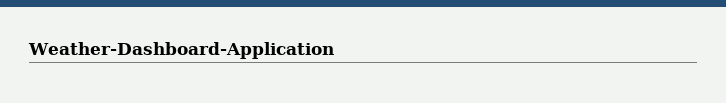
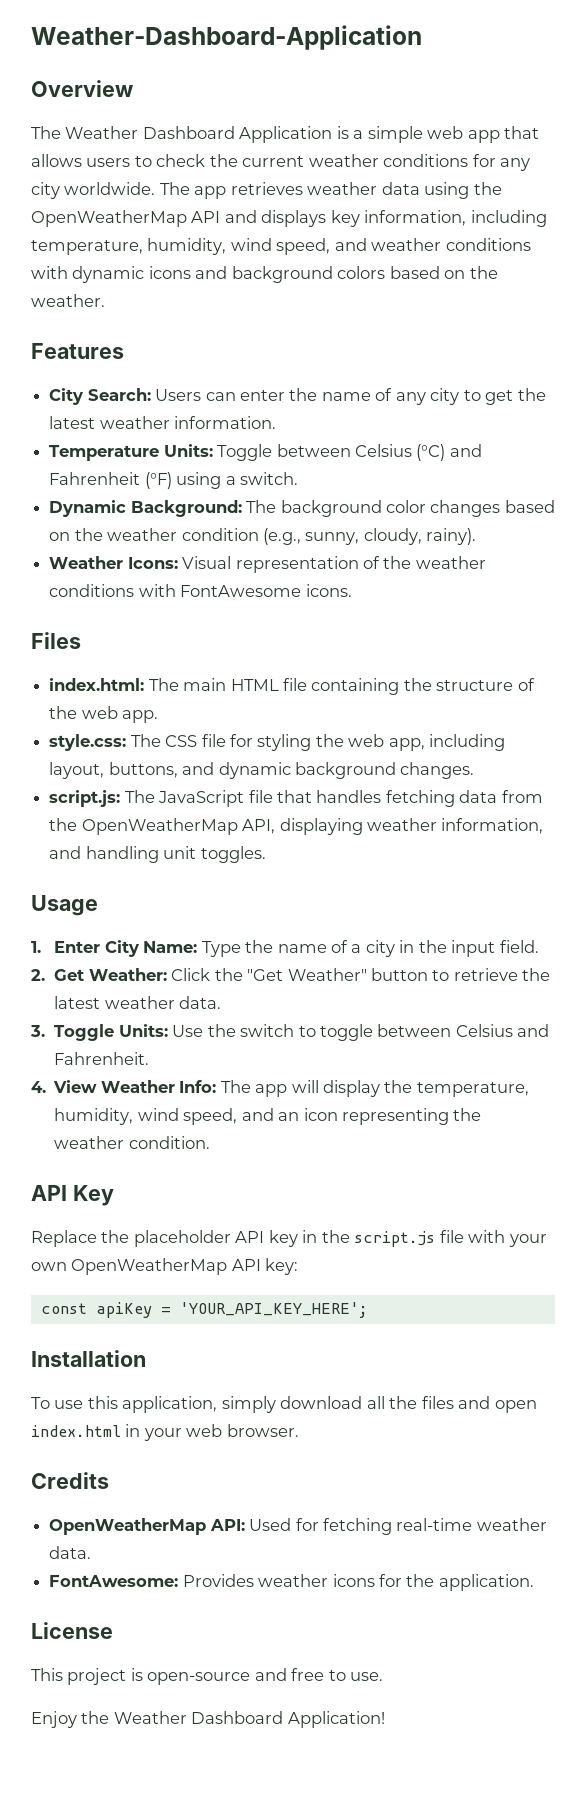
+ Overview
+ The Weather Dashboard Application is a simple web app that allows users to check the current weather conditions for any city worldwide. The app retrieves weather data using the OpenWeatherMap API and displays key information, including temperature, humidity, wind speed, and weather conditions with dynamic icons and background colors based on the weather.
+ Features
+ City Search: Users can enter the name of any city to get the latest weather information.
+ Temperature Units: Toggle between Celsius (°C) and Fahrenheit (°F) using a switch.
+ Dynamic Background: The background color changes based on the weather condition (e.g., sunny, cloudy, rainy).
+ Weather Icons: Visual representation of the weather conditions with FontAwesome icons.
+ Files
+ index.html: The main HTML file containing the structure of the web app.
+ style.css: The CSS file for styling the web app, including layout, buttons, and dynamic background changes.
+ script.js: The JavaScript file that handles fetching data from the OpenWeatherMap API, displaying weather information, and handling unit toggles.
+ Usage
+ 1. Enter City Name: Type the name of a city in the input field.
+ 2. Get Weather: Click the "Get Weather" button to retrieve the latest weather data.
+ 3. Toggle Units: Use the switch to toggle between Celsius and Fahrenheit.
+ 4. View Weather Info: The app will display the temperature, humidity, wind speed, and an icon representing the weather condition.
+ API Key
+ Replace the placeholder API key in the script.js file with your own OpenWeatherMap API key:
+ const apiKey = 'YOUR_API_KEY_HERE';
+ Installation
+ To use this application, simply download all the files and open index.html in your web browser.
+ Credits
+ OpenWeatherMap API: Used for fetching real-time weather data.
+ FontAwesome: Provides weather icons for the application.
+ License
+ This project is open-source and free to use.
+ Enjoy the Weather Dashboard Application!

